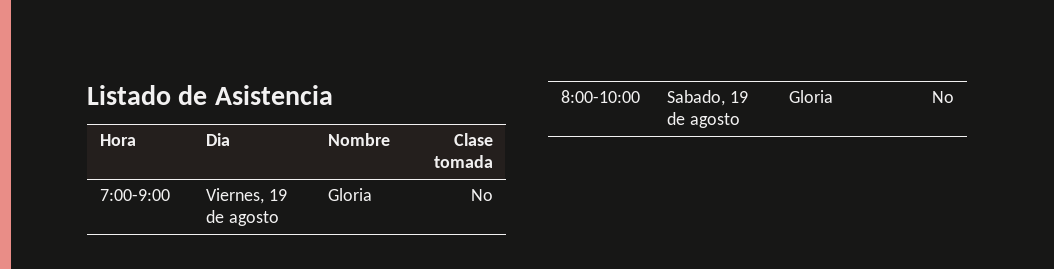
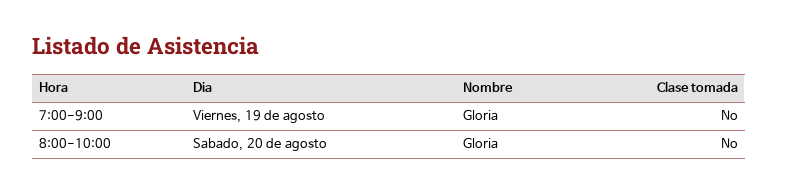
- 8:00-10:00 | Sabado, 19 de agosto | Gloria | No
+ 8:00-10:00 | Sabado, 20 de agosto | Gloria | No

